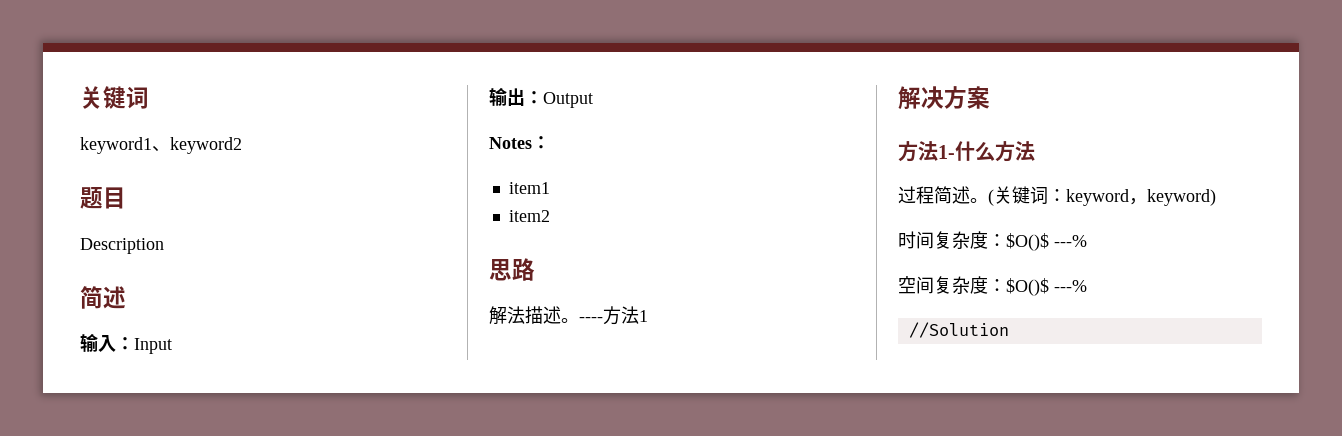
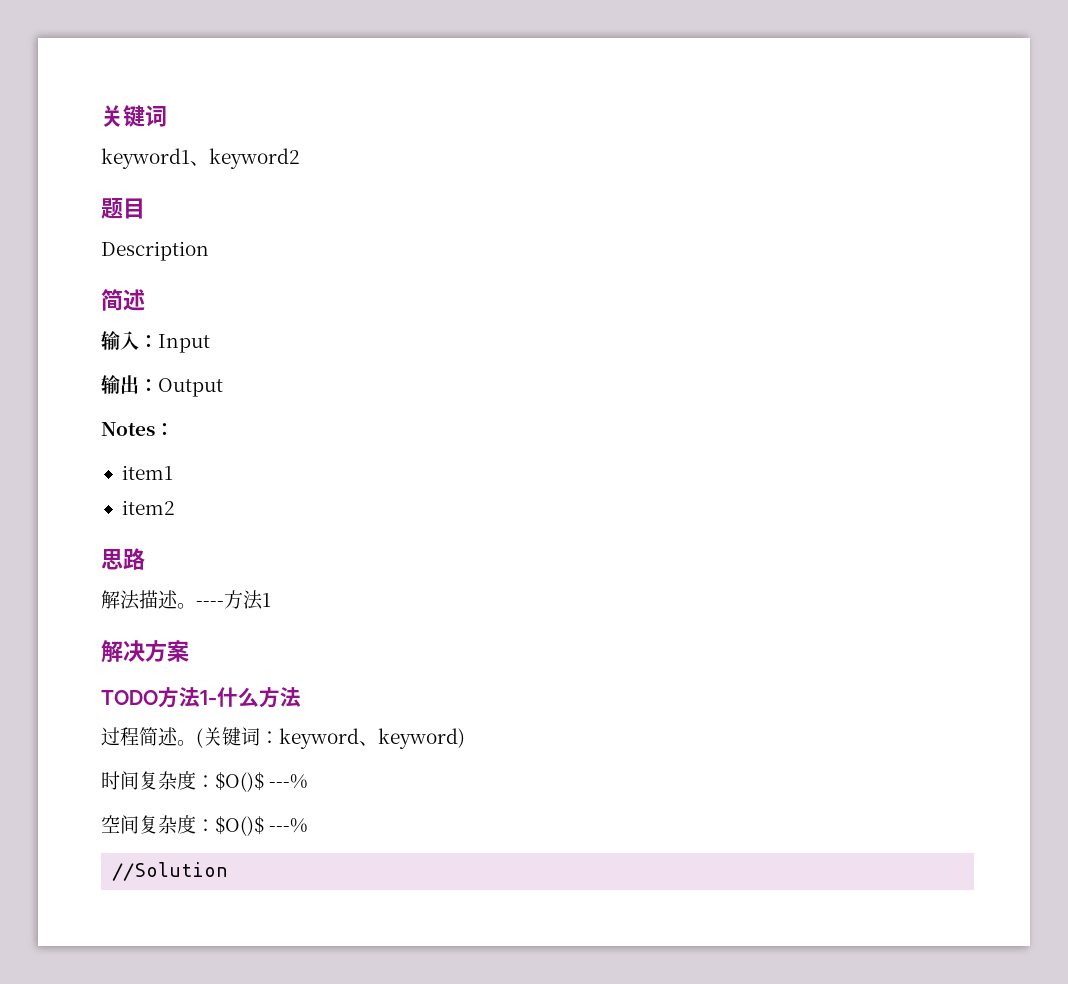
- 方法1-什么方法
+ TODO方法1-什么方法
- (关键词：keyword，keyword)
+ (关键词：keyword、keyword)

